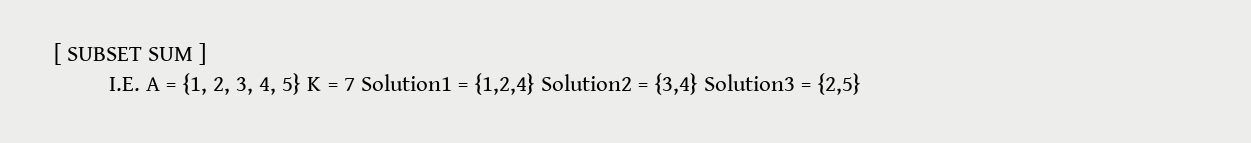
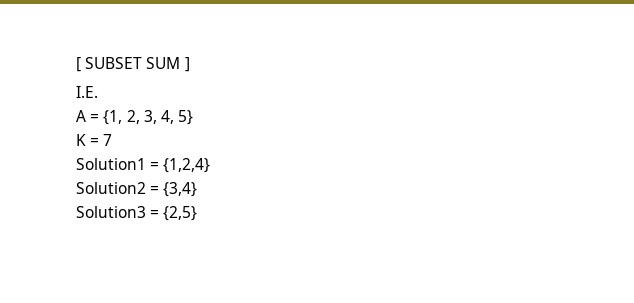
- I.E. A = {1, 2, 3, 4, 5} K = 7 Solution1 = {1,2,4} Solution2 = {3,4} Solution3 = {2,5}
+ I.E.
+ A = {1, 2, 3, 4, 5}
+ K = 7
+ Solution1 = {1,2,4}
+ Solution2 = {3,4}
+ Solution3 = {2,5}

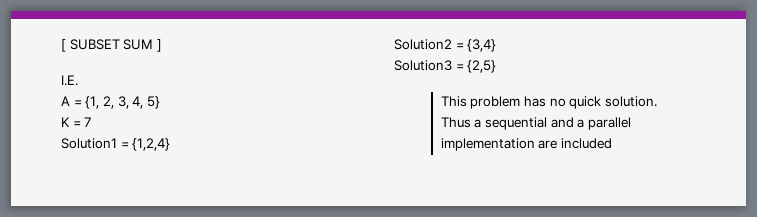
+ This problem has no quick solution.
+ Thus a sequential and a parallel implementation are included

